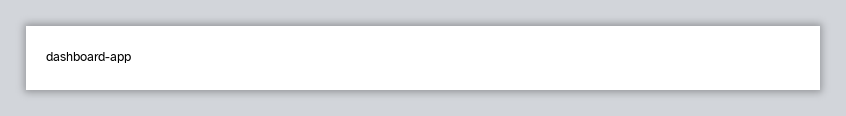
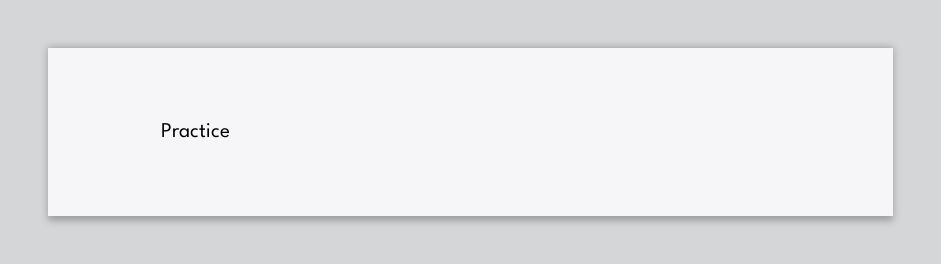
- dashboard-app
+ Practice

